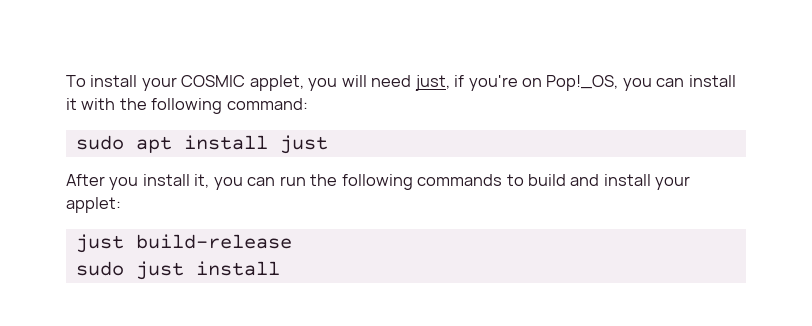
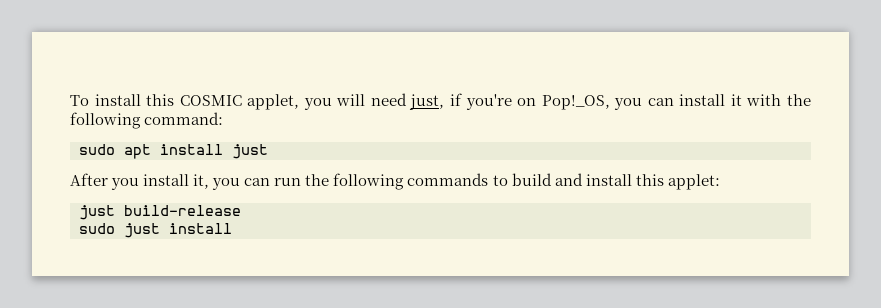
- To install your COSMIC applet, you will need just, if you're on Pop!_OS, you can install it with the following command:
+ To install this COSMIC applet, you will need just, if you're on Pop!_OS, you can install it with the following command:
- After you install it, you can run the following commands to build and install your applet:
+ After you install it, you can run the following commands to build and install this applet:

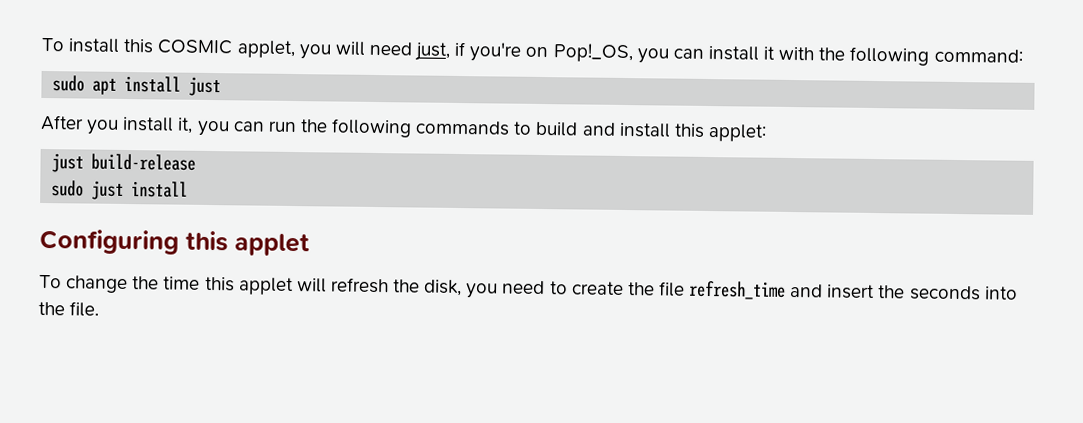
+ Configuring this applet
+ To change the time this applet will refresh the disk, you need to create the file refresh_time and insert the seconds into the file.

